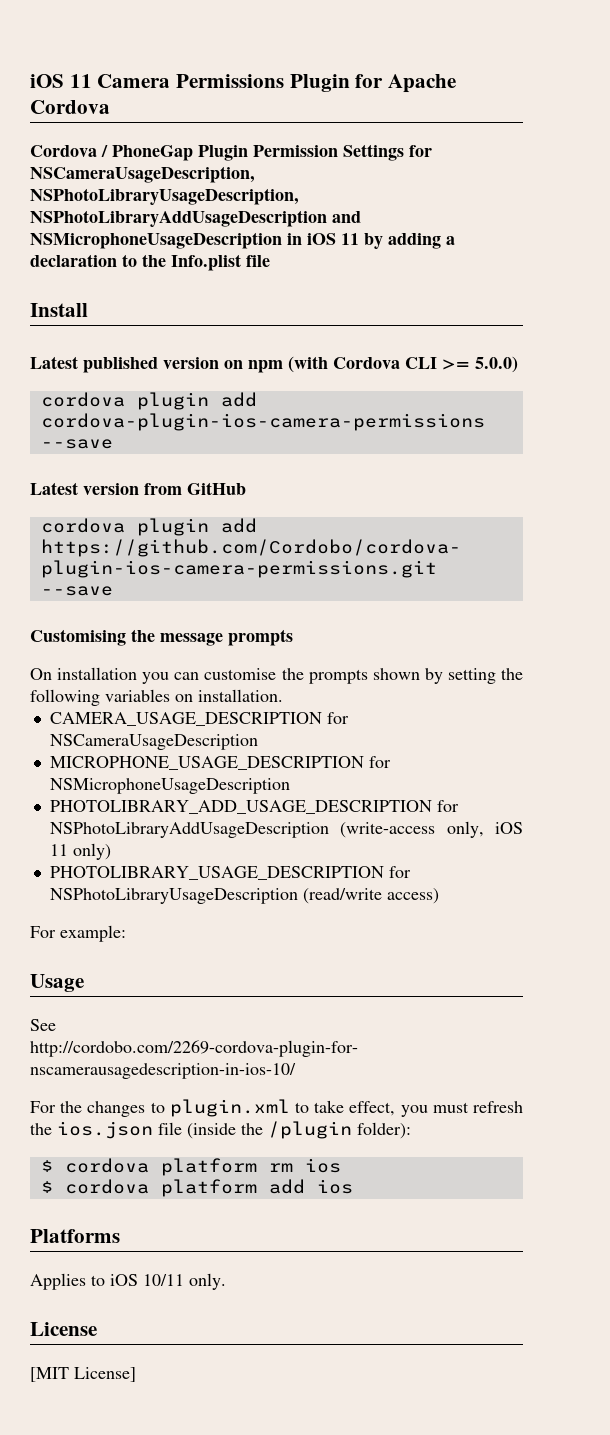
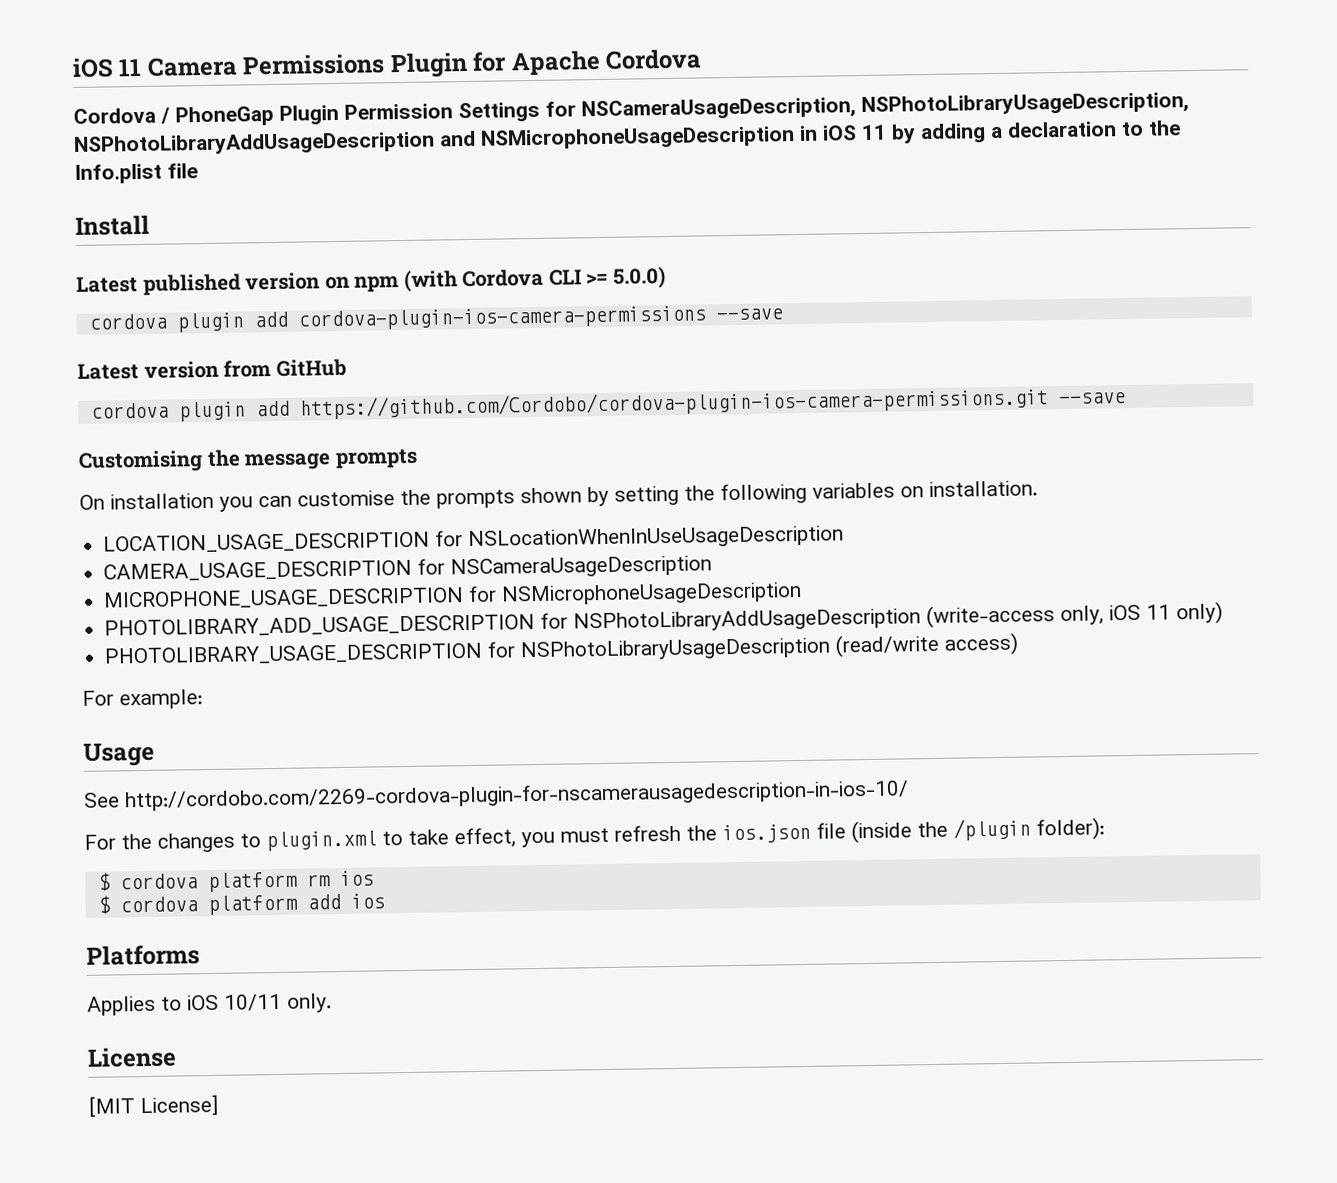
+ LOCATION_USAGE_DESCRIPTION for NSLocationWhenInUseUsageDescription

